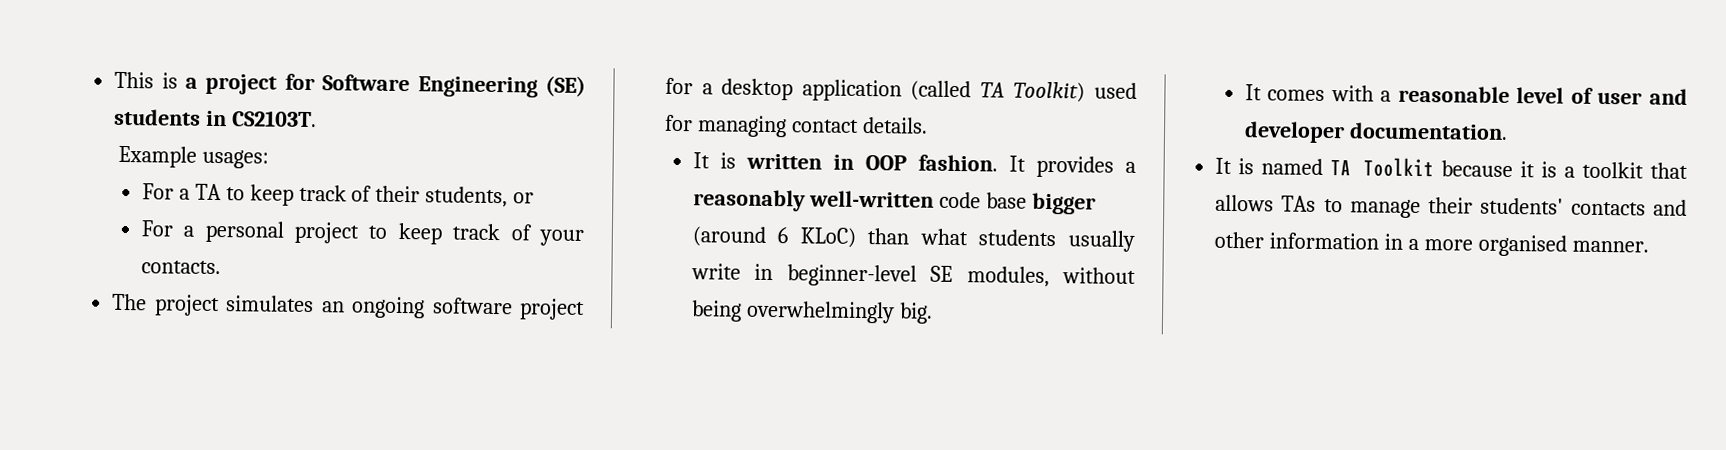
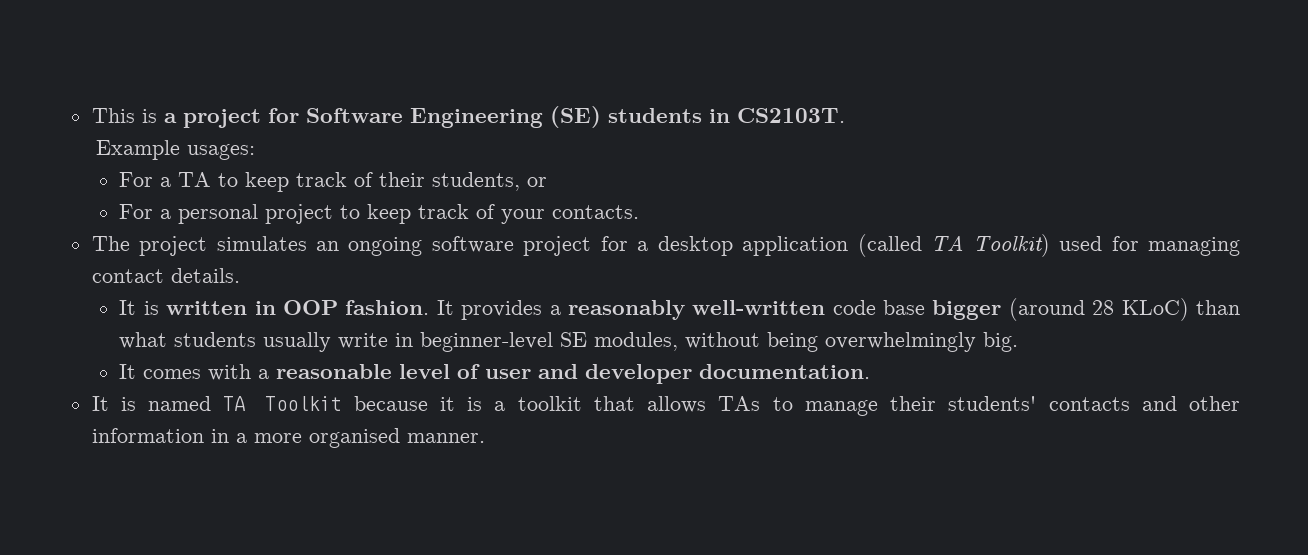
- It provides a reasonably well-written code base bigger (around 6 KLoC) than what students usually write in beginner-level SE modules, without being overwhelmingly big.
+ It provides a reasonably well-written code base bigger (around 28 KLoC) than what students usually write in beginner-level SE modules, without being overwhelmingly big.

